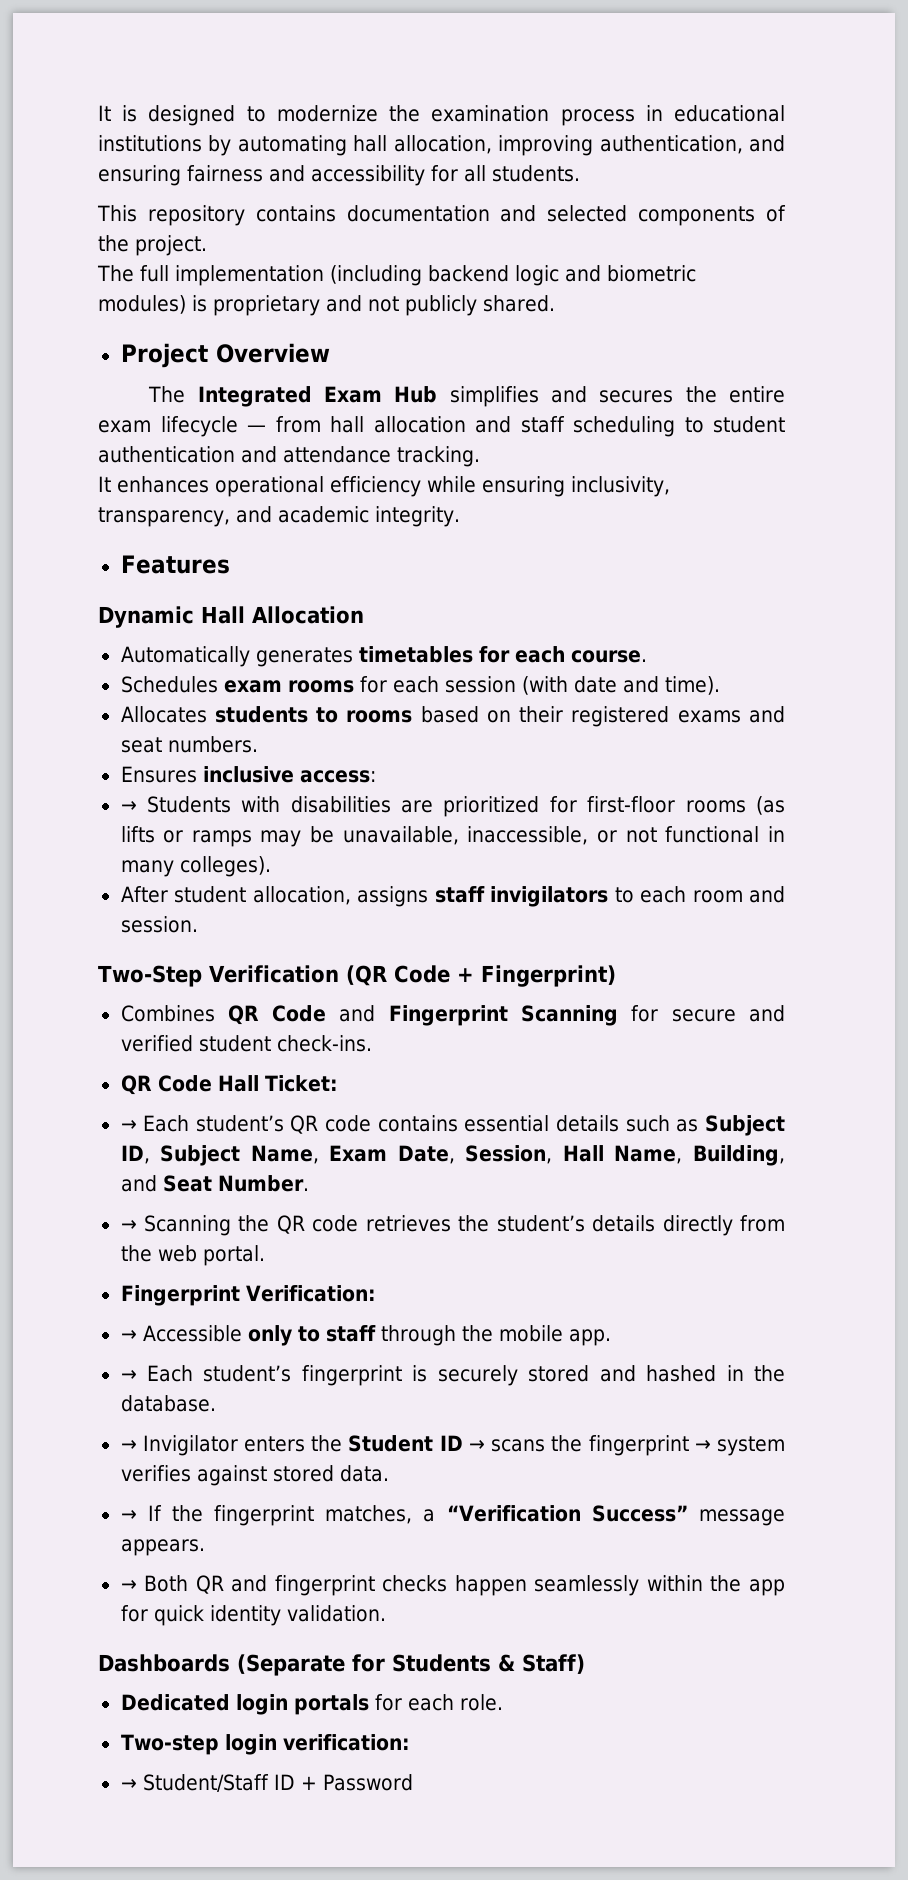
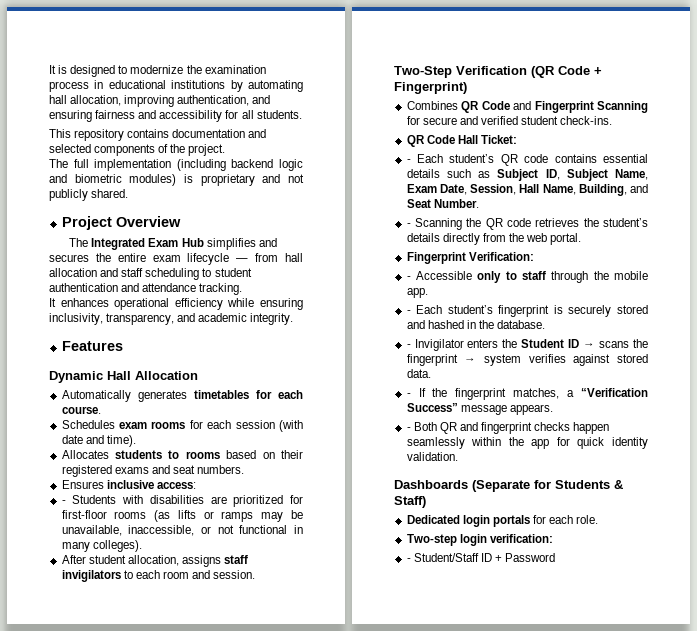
- → Students with disabilities are prioritized for first-floor rooms (as lifts or ramps may be unavailable, inaccessible, or not functional in many colleges).
+ - Students with disabilities are prioritized for first-floor rooms (as lifts or ramps may be unavailable, inaccessible, or not functional in many colleges).
- → Each student’s QR code contains essential details such as Subject ID, Subject Name, Exam Date, Session, Hall Name, Building, and Seat Number.
+ - Each student’s QR code contains essential details such as Subject ID, Subject Name, Exam Date, Session, Hall Name, Building, and Seat Number.
- → Scanning the QR code retrieves the student’s details directly from the web portal.
+ - Scanning the QR code retrieves the student’s details directly from the web portal.
- → Accessible only to staff through the mobile app.
+ - Accessible only to staff through the mobile app.
- → Each student’s fingerprint is securely stored and hashed in the database.
+ - Each student’s fingerprint is securely stored and hashed in the database.
- → Invigilator enters the Student ID → scans the fingerprint → system verifies against stored data.
+ - Invigilator enters the Student ID → scans the fingerprint → system verifies against stored data.
- → If the fingerprint matches, a “Verification Success” message appears.
+ - If the fingerprint matches, a “Verification Success” message appears.
- → Both QR and fingerprint checks happen seamlessly within the app for quick identity validation.
+ - Both QR and fingerprint checks happen seamlessly within the app for quick identity validation.
- → Student/Staff ID + Password
+ - Student/Staff ID + Password

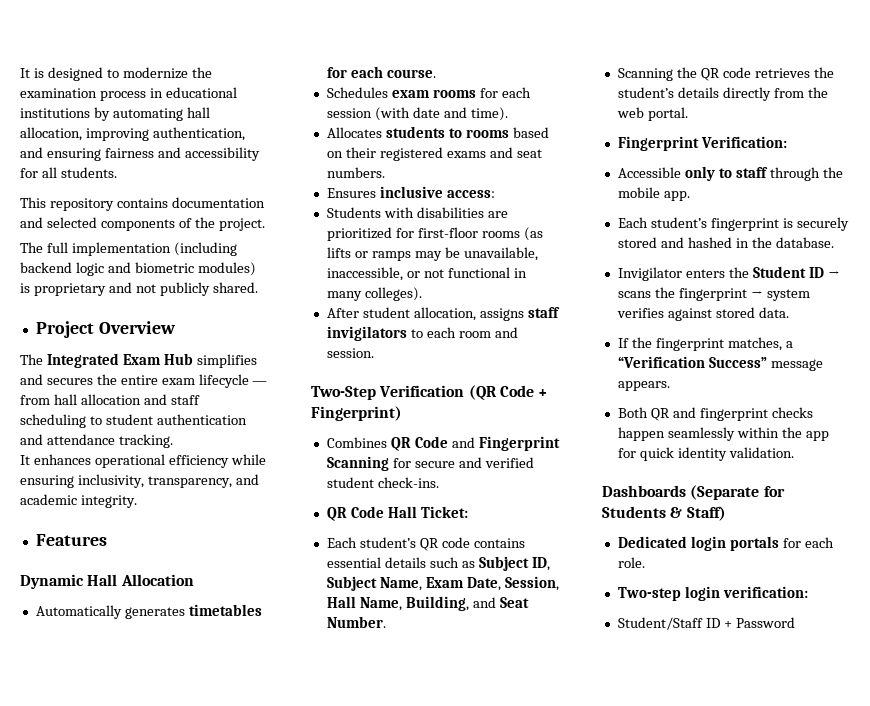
- - Students with disabilities are prioritized for first-floor rooms (as lifts or ramps may be unavailable, inaccessible, or not functional in many colleges).
+ Students with disabilities are prioritized for first-floor rooms (as lifts or ramps may be unavailable, inaccessible, or not functional in many colleges).
- - Each student’s QR code contains essential details such as Subject ID, Subject Name, Exam Date, Session, Hall Name, Building, and Seat Number.
+ Each student’s QR code contains essential details such as Subject ID, Subject Name, Exam Date, Session, Hall Name, Building, and Seat Number.
- - Scanning the QR code retrieves the student’s details directly from the web portal.
+ Scanning the QR code retrieves the student’s details directly from the web portal.
- - Accessible only to staff through the mobile app.
+ Accessible only to staff through the mobile app.
- - Each student’s fingerprint is securely stored and hashed in the database.
+ Each student’s fingerprint is securely stored and hashed in the database.
- - Invigilator enters the Student ID → scans the fingerprint → system verifies against stored data.
+ Invigilator enters the Student ID → scans the fingerprint → system verifies against stored data.
- - If the fingerprint matches, a “Verification Success” message appears.
+ If the fingerprint matches, a “Verification Success” message appears.
- - Both QR and fingerprint checks happen seamlessly within the app for quick identity validation.
+ Both QR and fingerprint checks happen seamlessly within the app for quick identity validation.
- - Student/Staff ID + Password
+ Student/Staff ID + Password

